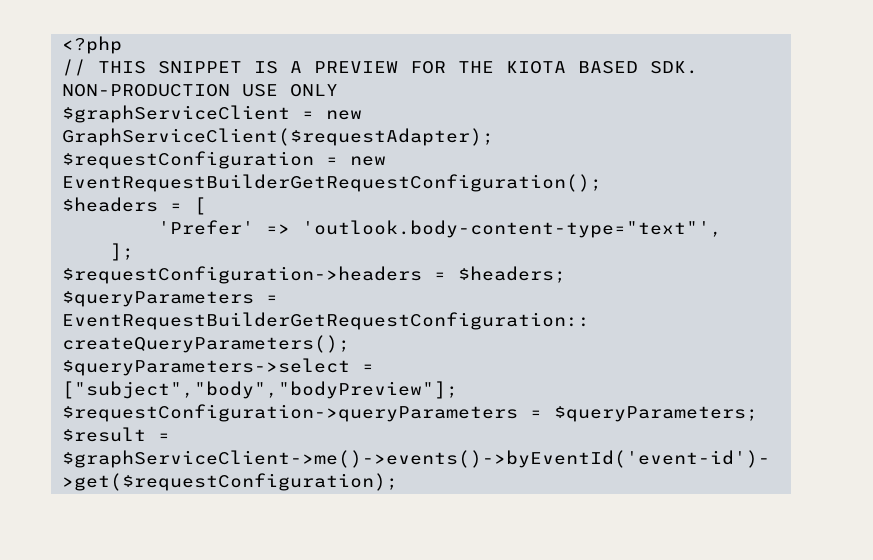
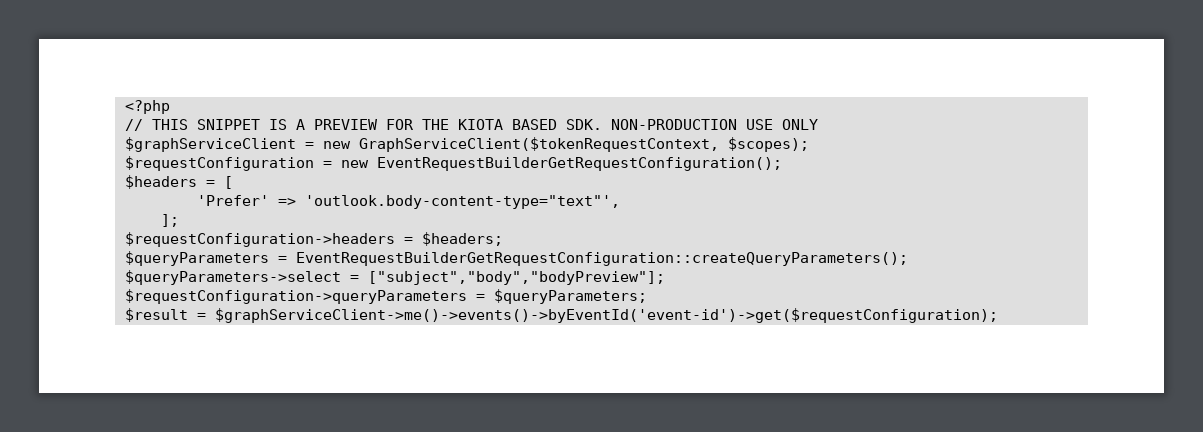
- $graphServiceClient = new GraphServiceClient($requestAdapter);
+ $graphServiceClient = new GraphServiceClient($tokenRequestContext, $scopes);

